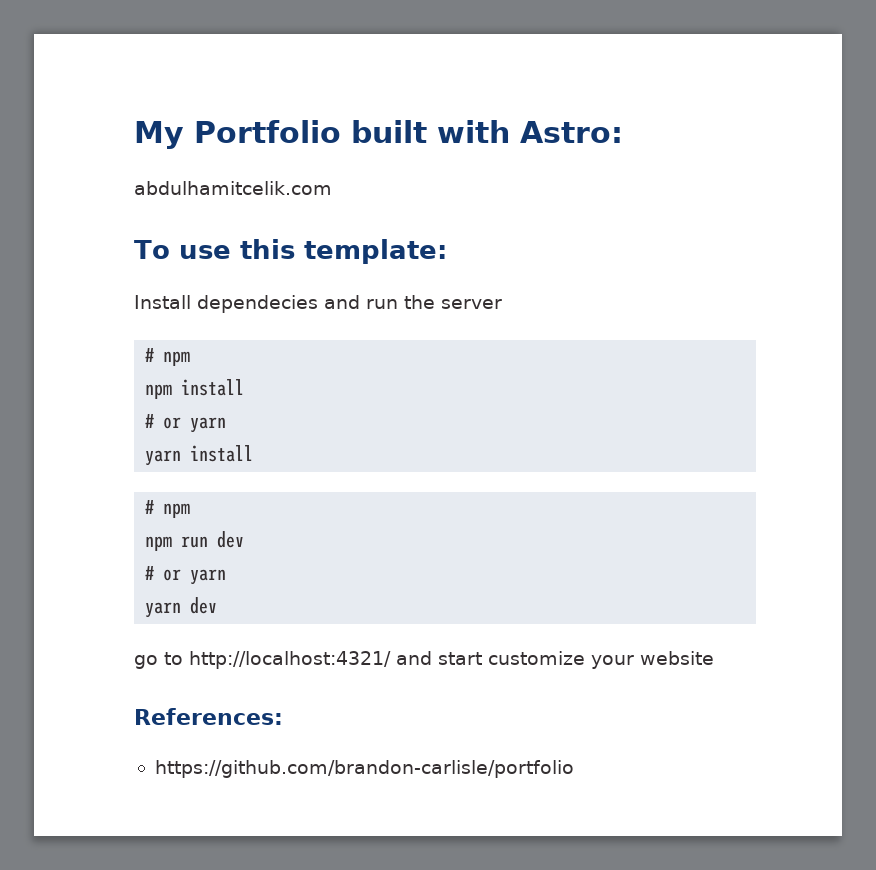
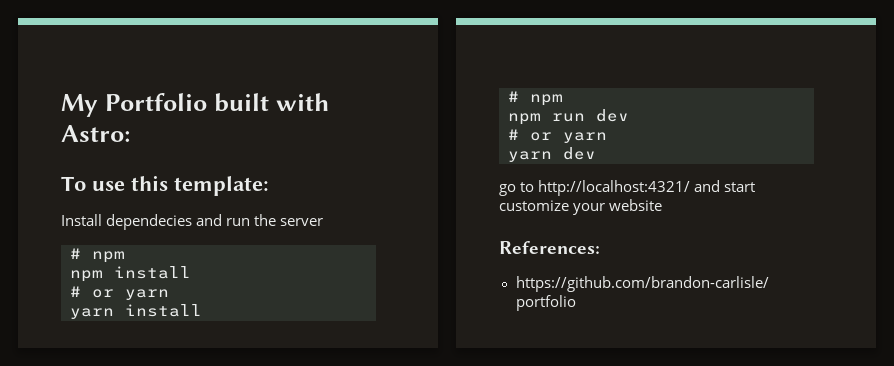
- abdulhamitcelik.com

